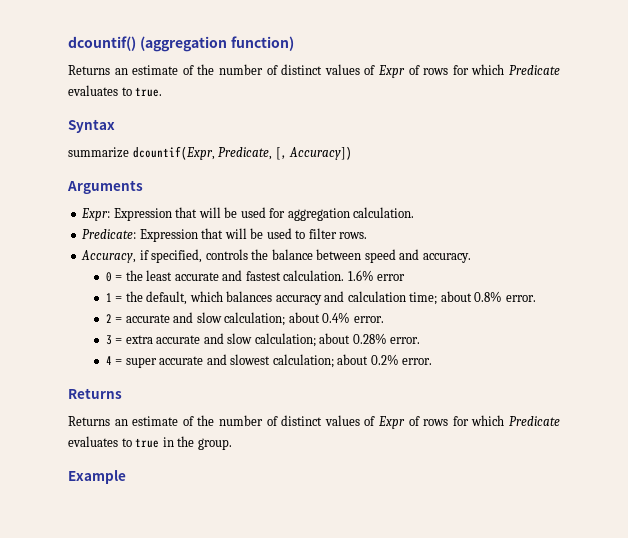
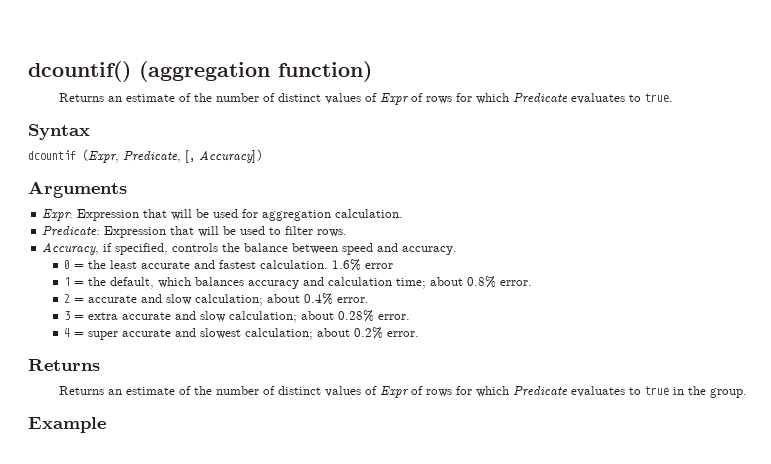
- summarize dcountif(Expr, Predicate, [, Accuracy])
+ dcountif (Expr, Predicate, [, Accuracy])

